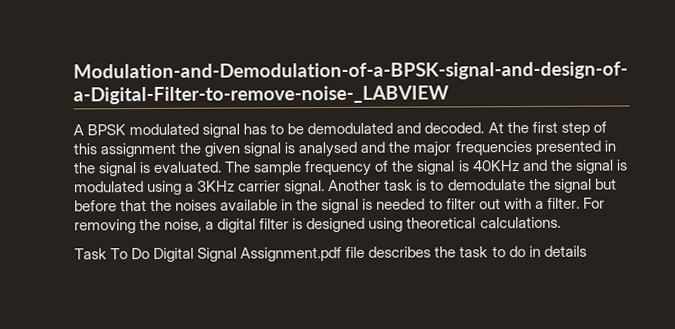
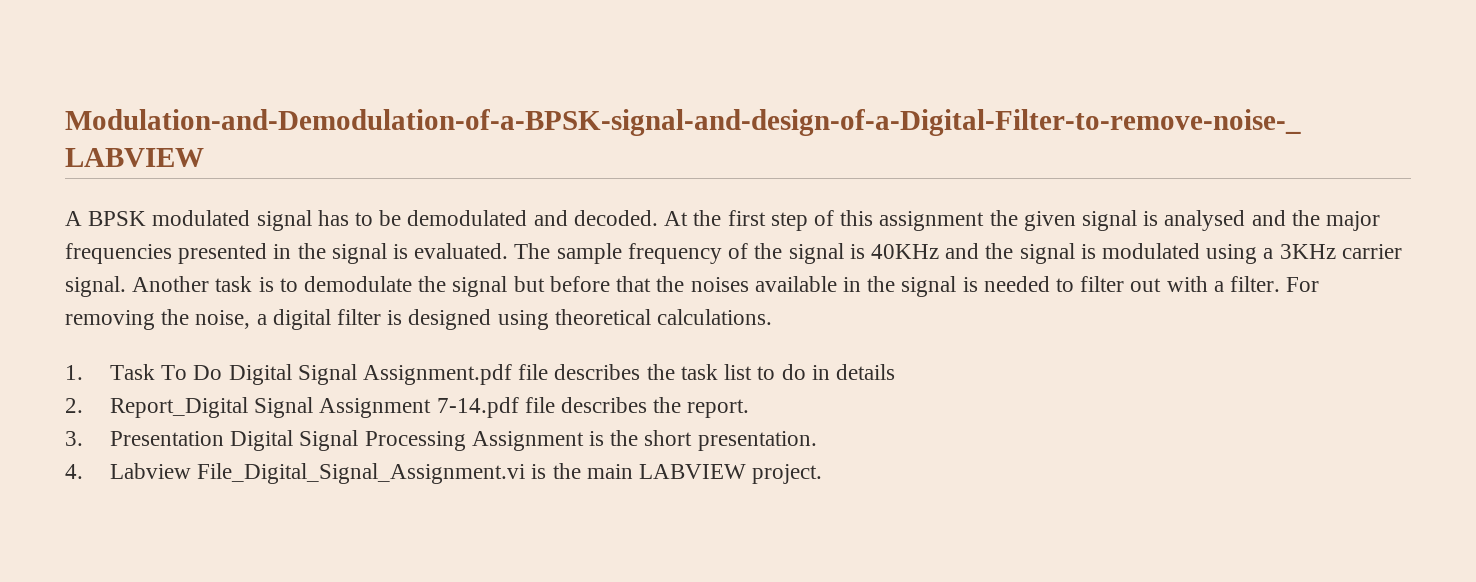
- Task To Do Digital Signal Assignment.pdf file describes the task to do in details
+ 1. Task To Do Digital Signal Assignment.pdf file describes the task list to do in details
+ 2. Report_Digital Signal Assignment 7-14.pdf file describes the report.
+ 3. Presentation Digital Signal Processing Assignment is the short presentation.
+ 4. Labview File_Digital_Signal_Assignment.vi is the main LABVIEW project.

